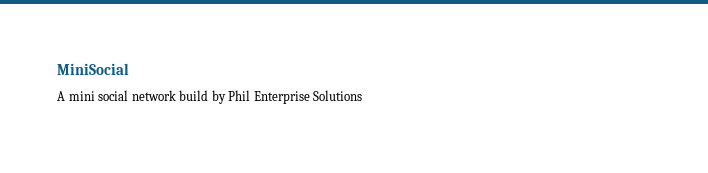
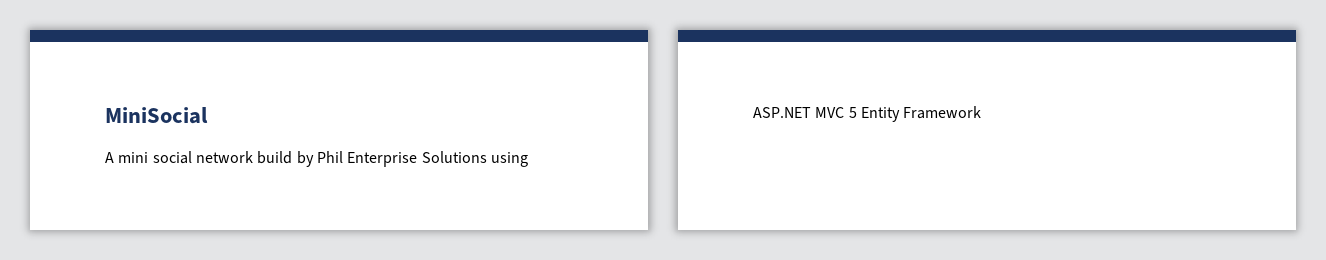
- A mini social network build by Phil Enterprise Solutions
+ A mini social network build by Phil Enterprise Solutions using ASP.NET MVC 5 Entity Framework

